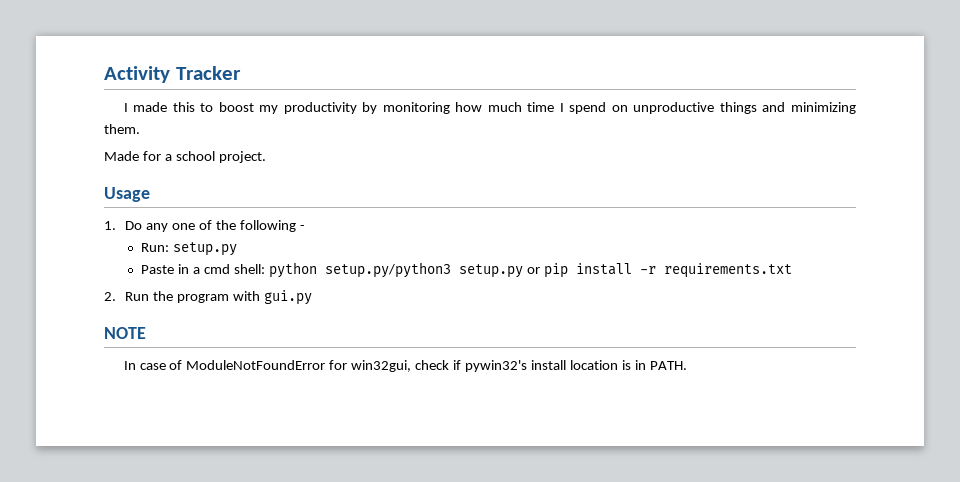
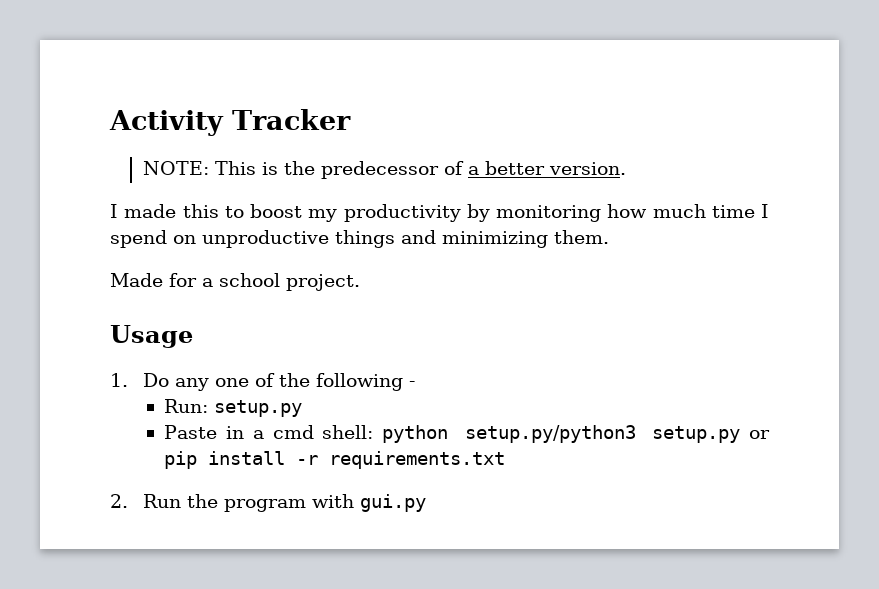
+ NOTE: This is the predecessor of a better version.
- NOTE
- In case of ModuleNotFoundError for win32gui, check if pywin32's install location is in PATH.

